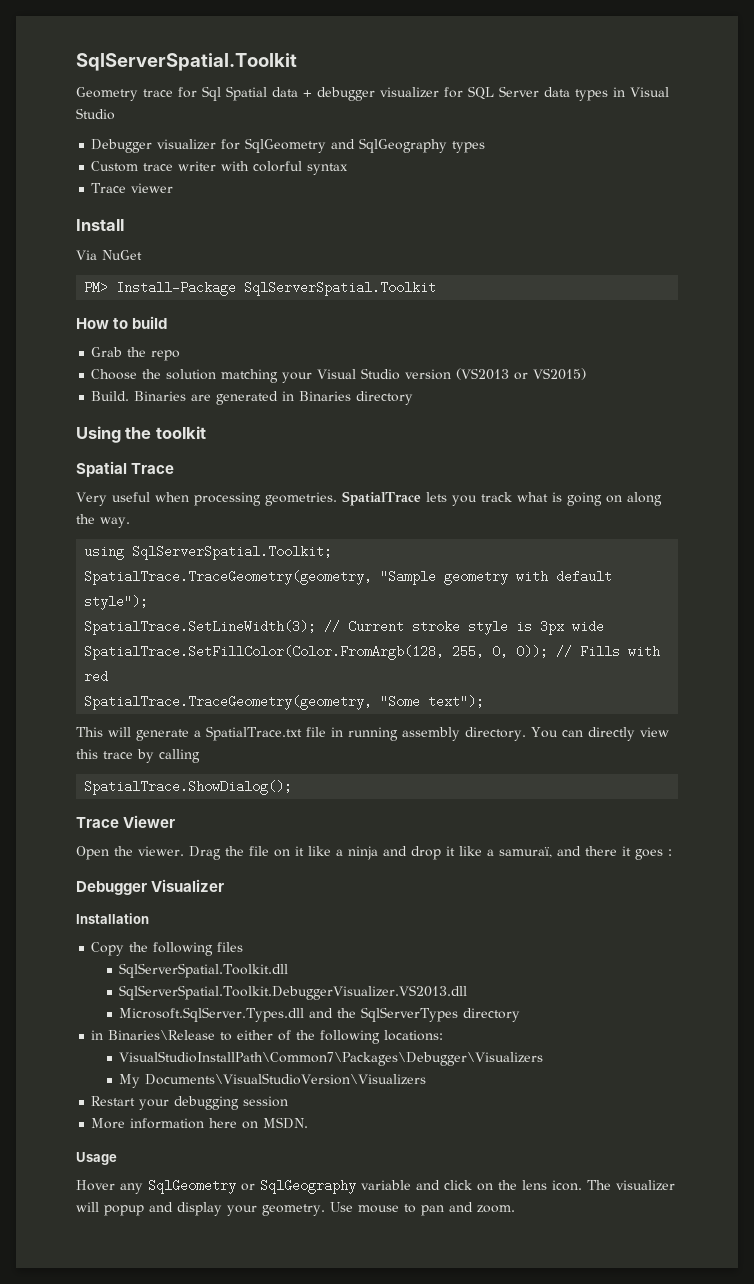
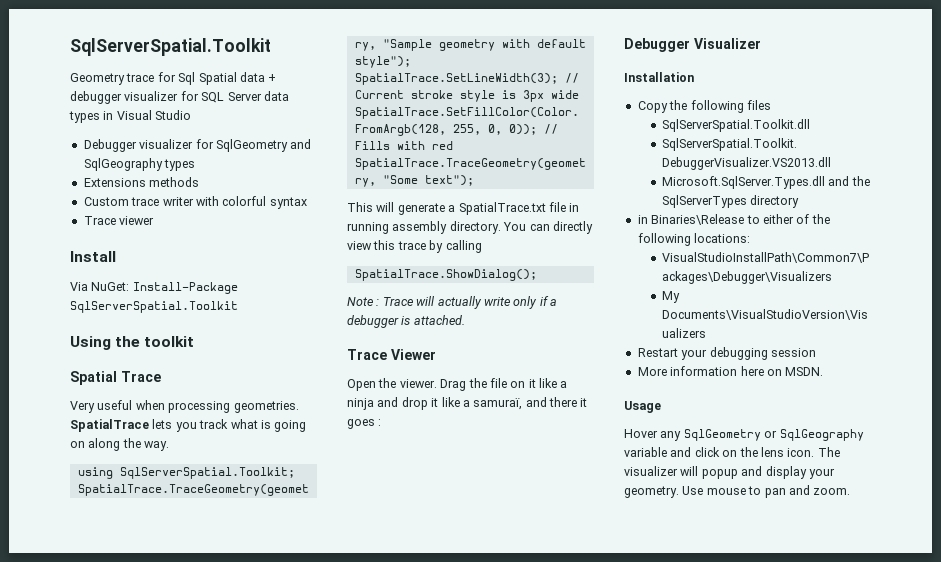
+ Extensions methods
- Via NuGet
- PM> Install-Package SqlServerSpatial.Toolkit
+ Via NuGet: Install-Package SqlServerSpatial.Toolkit
- How to build
- Grab the repo
- Choose the solution matching your Visual Studio version (VS2013 or VS2015)
- Build. Binaries are generated in Binaries directory
+ Note : Trace will actually write only if a debugger is attached.

